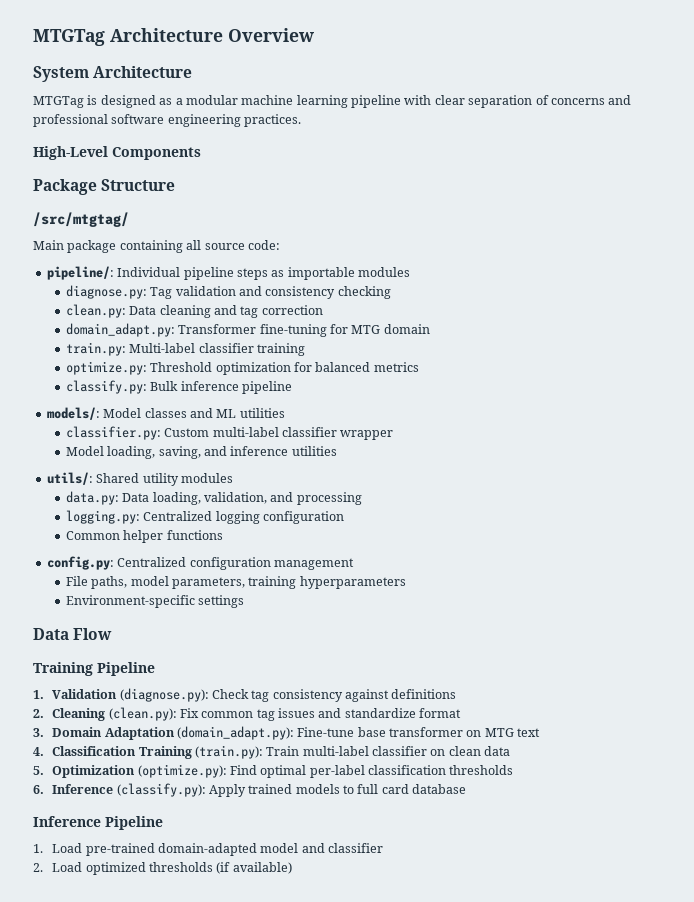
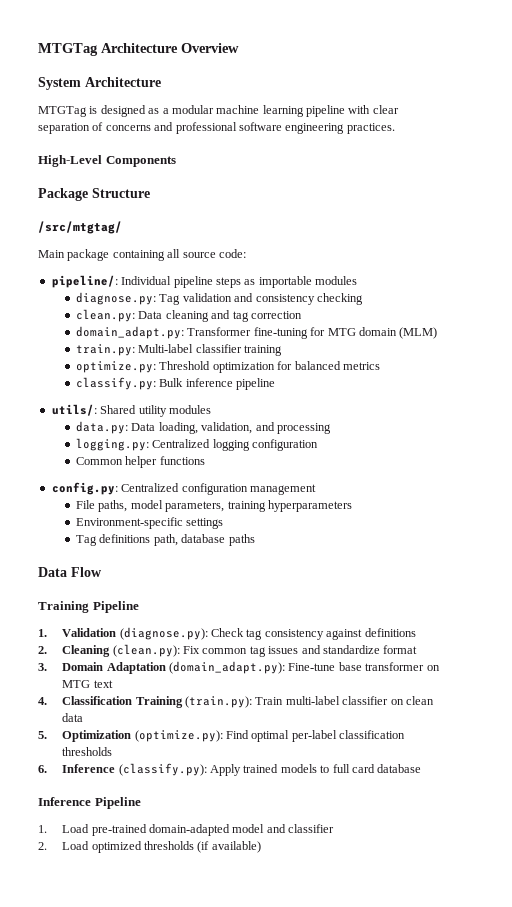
- domain_adapt.py: Transformer fine-tuning for MTG domain
+ domain_adapt.py: Transformer fine-tuning for MTG domain (MLM)
- models/: Model classes and ML utilities
- classifier.py: Custom multi-label classifier wrapper
- Model loading, saving, and inference utilities
+ Tag definitions path, database paths

